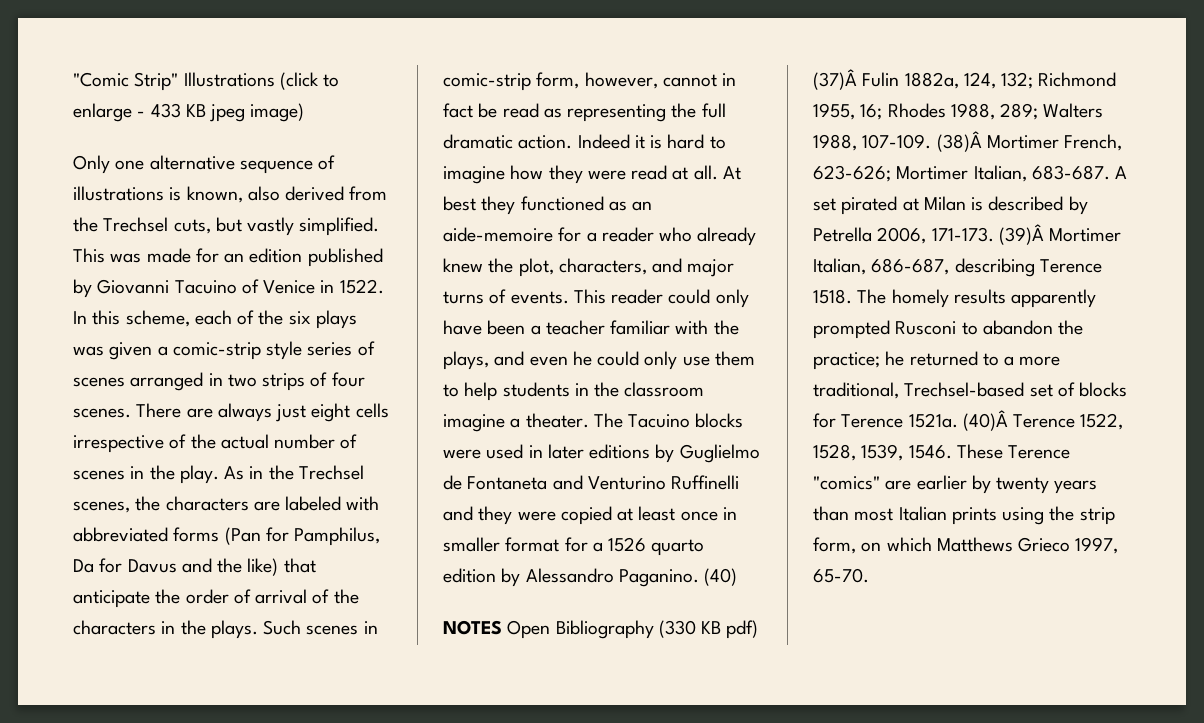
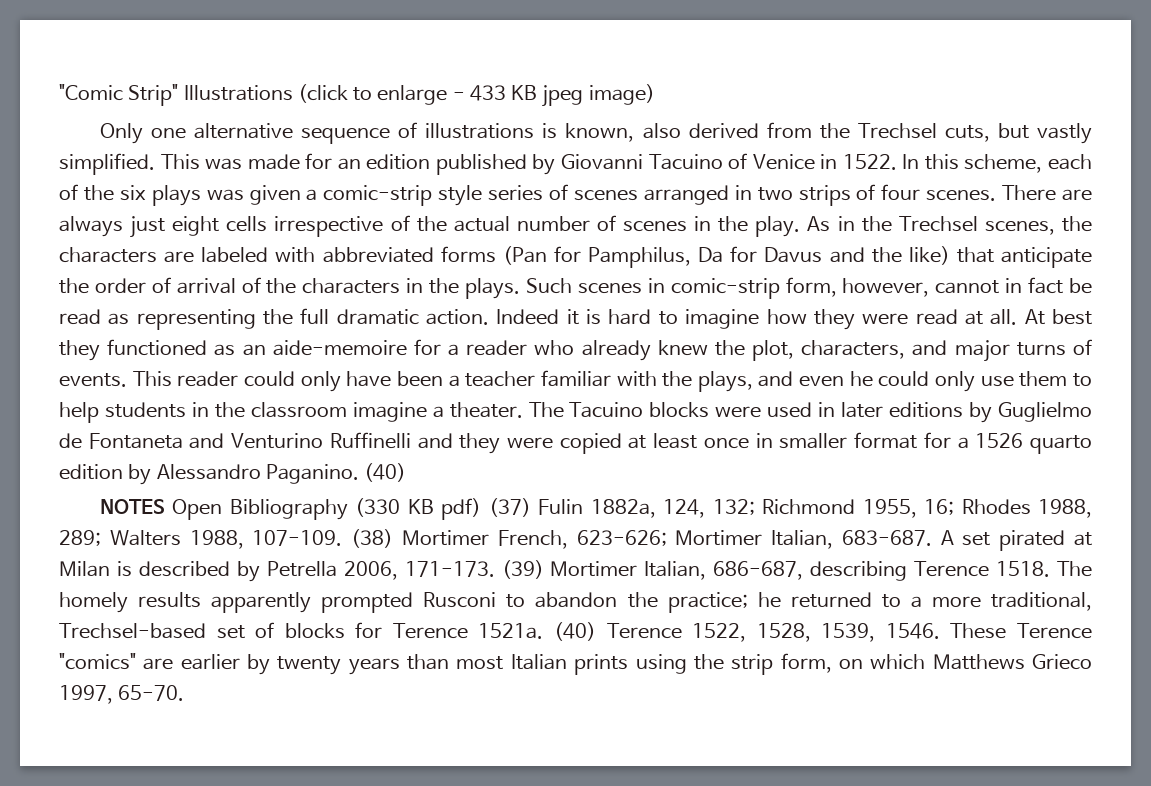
- NOTES Open Bibliography (330 KB pdf) (37)Â Fulin 1882a, 124, 132; Richmond 1955, 16; Rhodes 1988, 289; Walters 1988, 107-109.
+ NOTES Open Bibliography (330 KB pdf) (37) Fulin 1882a, 124, 132; Richmond 1955, 16; Rhodes 1988, 289; Walters 1988, 107-109.
- (38)Â Mortimer French, 623-626; Mortimer Italian, 683-687.
+ (38) Mortimer French, 623-626; Mortimer Italian, 683-687.
- (39)Â Mortimer Italian, 686-687, describing Terence 1518.
+ (39) Mortimer Italian, 686-687, describing Terence 1518.
- (40)Â Terence 1522, 1528, 1539, 1546.
+ (40) Terence 1522, 1528, 1539, 1546.

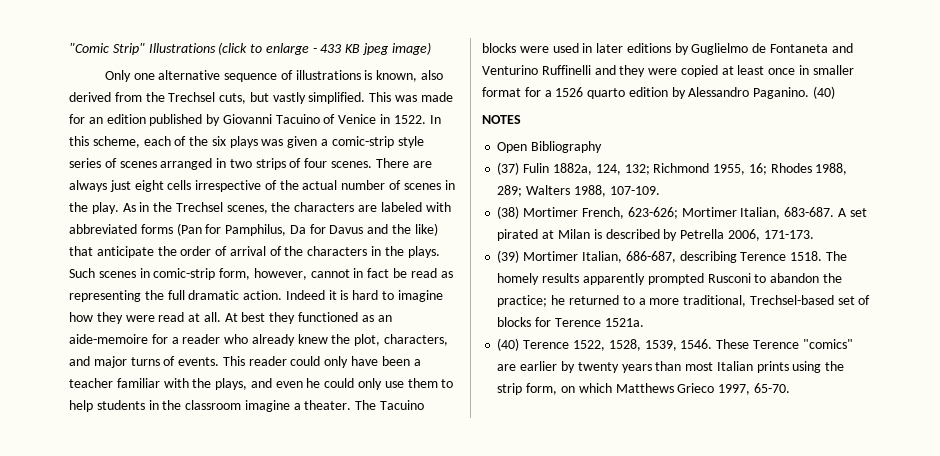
- NOTES Open Bibliography (330 KB pdf) (37) Fulin 1882a, 124, 132; Richmond 1955, 16; Rhodes 1988, 289; Walters 1988, 107-109. (38) Mortimer French, 623-626; Mortimer Italian, 683-687.
+ NOTES
+ Open Bibliography
+ (37) Fulin 1882a, 124, 132; Richmond 1955, 16; Rhodes 1988, 289; Walters 1988, 107-109.
+ (38) Mortimer French, 623-626; Mortimer Italian, 683-687.
- A set pirated at Milan is described by Petrella 2006, 171-173. (39) Mortimer Italian, 686-687, describing Terence 1518.
+ A set pirated at Milan is described by Petrella 2006, 171-173.
+ (39) Mortimer Italian, 686-687, describing Terence 1518.
- The homely results apparently prompted Rusconi to abandon the practice; he returned to a more traditional, Trechsel-based set of blocks for Terence 1521a. (40) Terence 1522, 1528, 1539, 1546.
+ The homely results apparently prompted Rusconi to abandon the practice; he returned to a more traditional, Trechsel-based set of blocks for Terence 1521a.
+ (40) Terence 1522, 1528, 1539, 1546.

